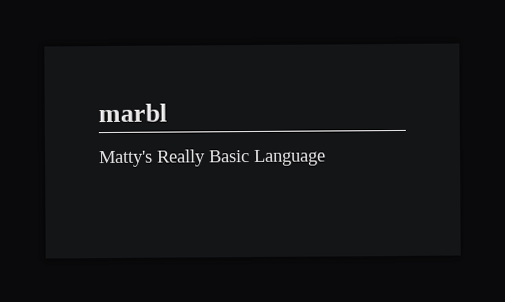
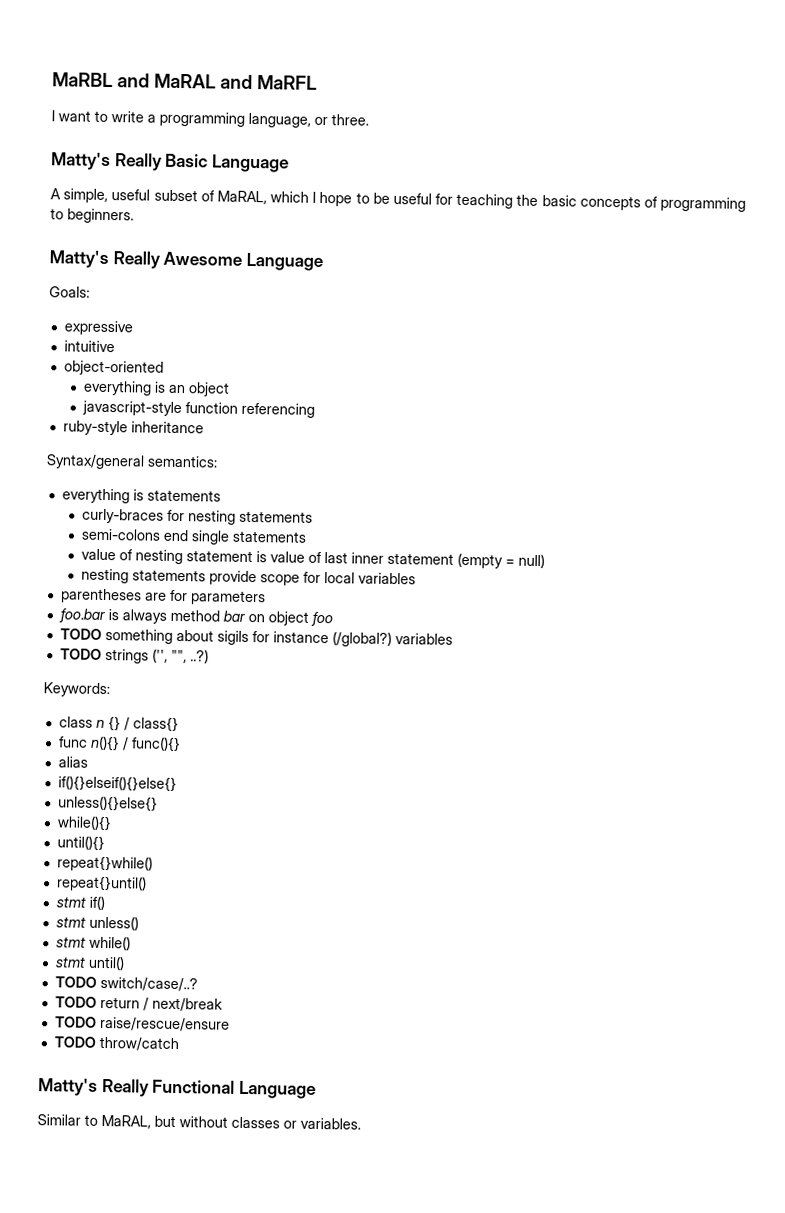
- marbl
+ MaRBL and MaRAL and MaRFL
+ I want to write a programming language, or three.
  Matty's Really Basic Language
+ A simple, useful subset of MaRAL, which I hope to be useful for teaching the basic concepts of programming to beginners.
+ Matty's Really Awesome Language
+ Goals:
+ expressive
+ intuitive
+ object-oriented
+ everything is an object
+ javascript-style function referencing
+ ruby-style inheritance
+ Syntax/general semantics:
+ everything is statements
+ curly-braces for nesting statements
+ semi-colons end single statements
+ value of nesting statement is value of last inner statement (empty = null)
+ nesting statements provide scope for local variables
+ parentheses are for parameters
+ foo.bar is always method bar on object foo
+ TODO something about sigils for instance (/global?) variables
+ TODO strings ('', "", ..?)
+ Keywords:
+ class n {} / class{}
+ func n(){} / func(){}
+ alias
+ if(){}elseif(){}else{}
+ unless(){}else{}
+ while(){}
+ until(){}
+ repeat{}while()
+ repeat{}until()
+ stmt if()
+ stmt unless()
+ stmt while()
+ stmt until()
+ TODO switch/case/..?
+ TODO return / next/break
+ TODO raise/rescue/ensure
+ TODO throw/catch
+ Matty's Really Functional Language
+ Similar to MaRAL, but without classes or variables.

